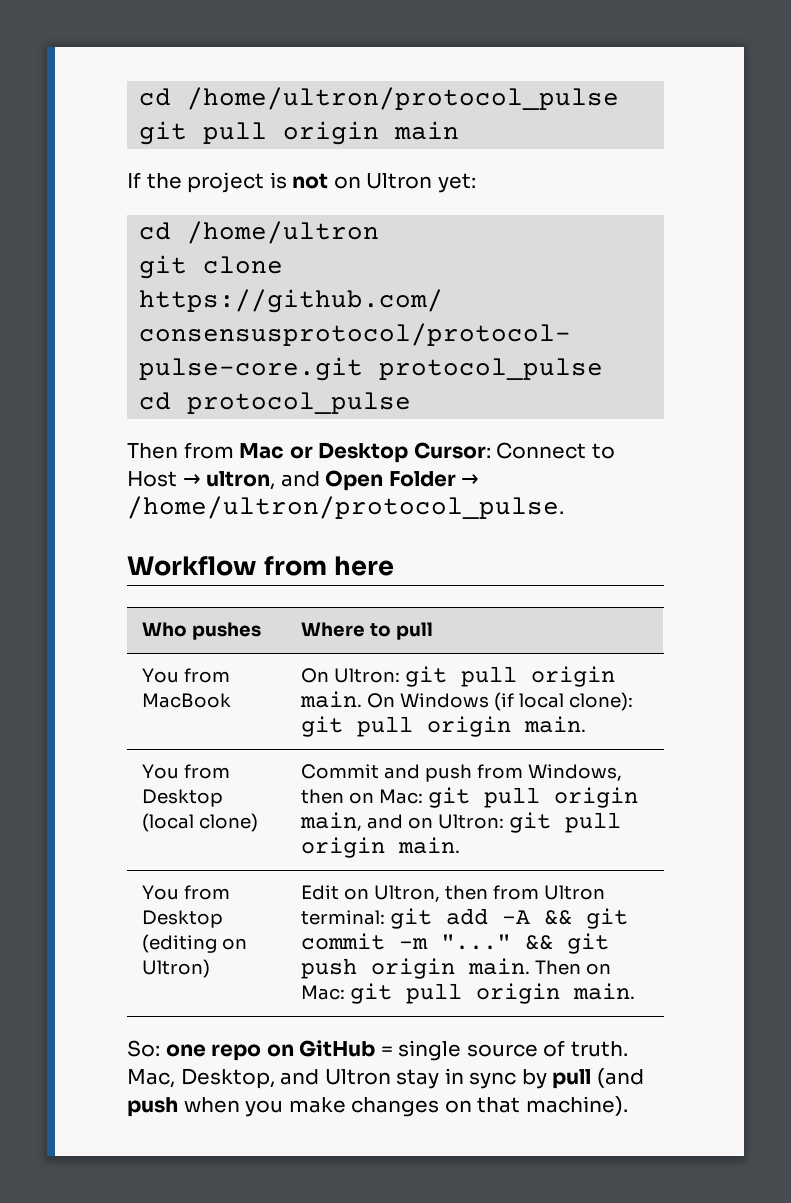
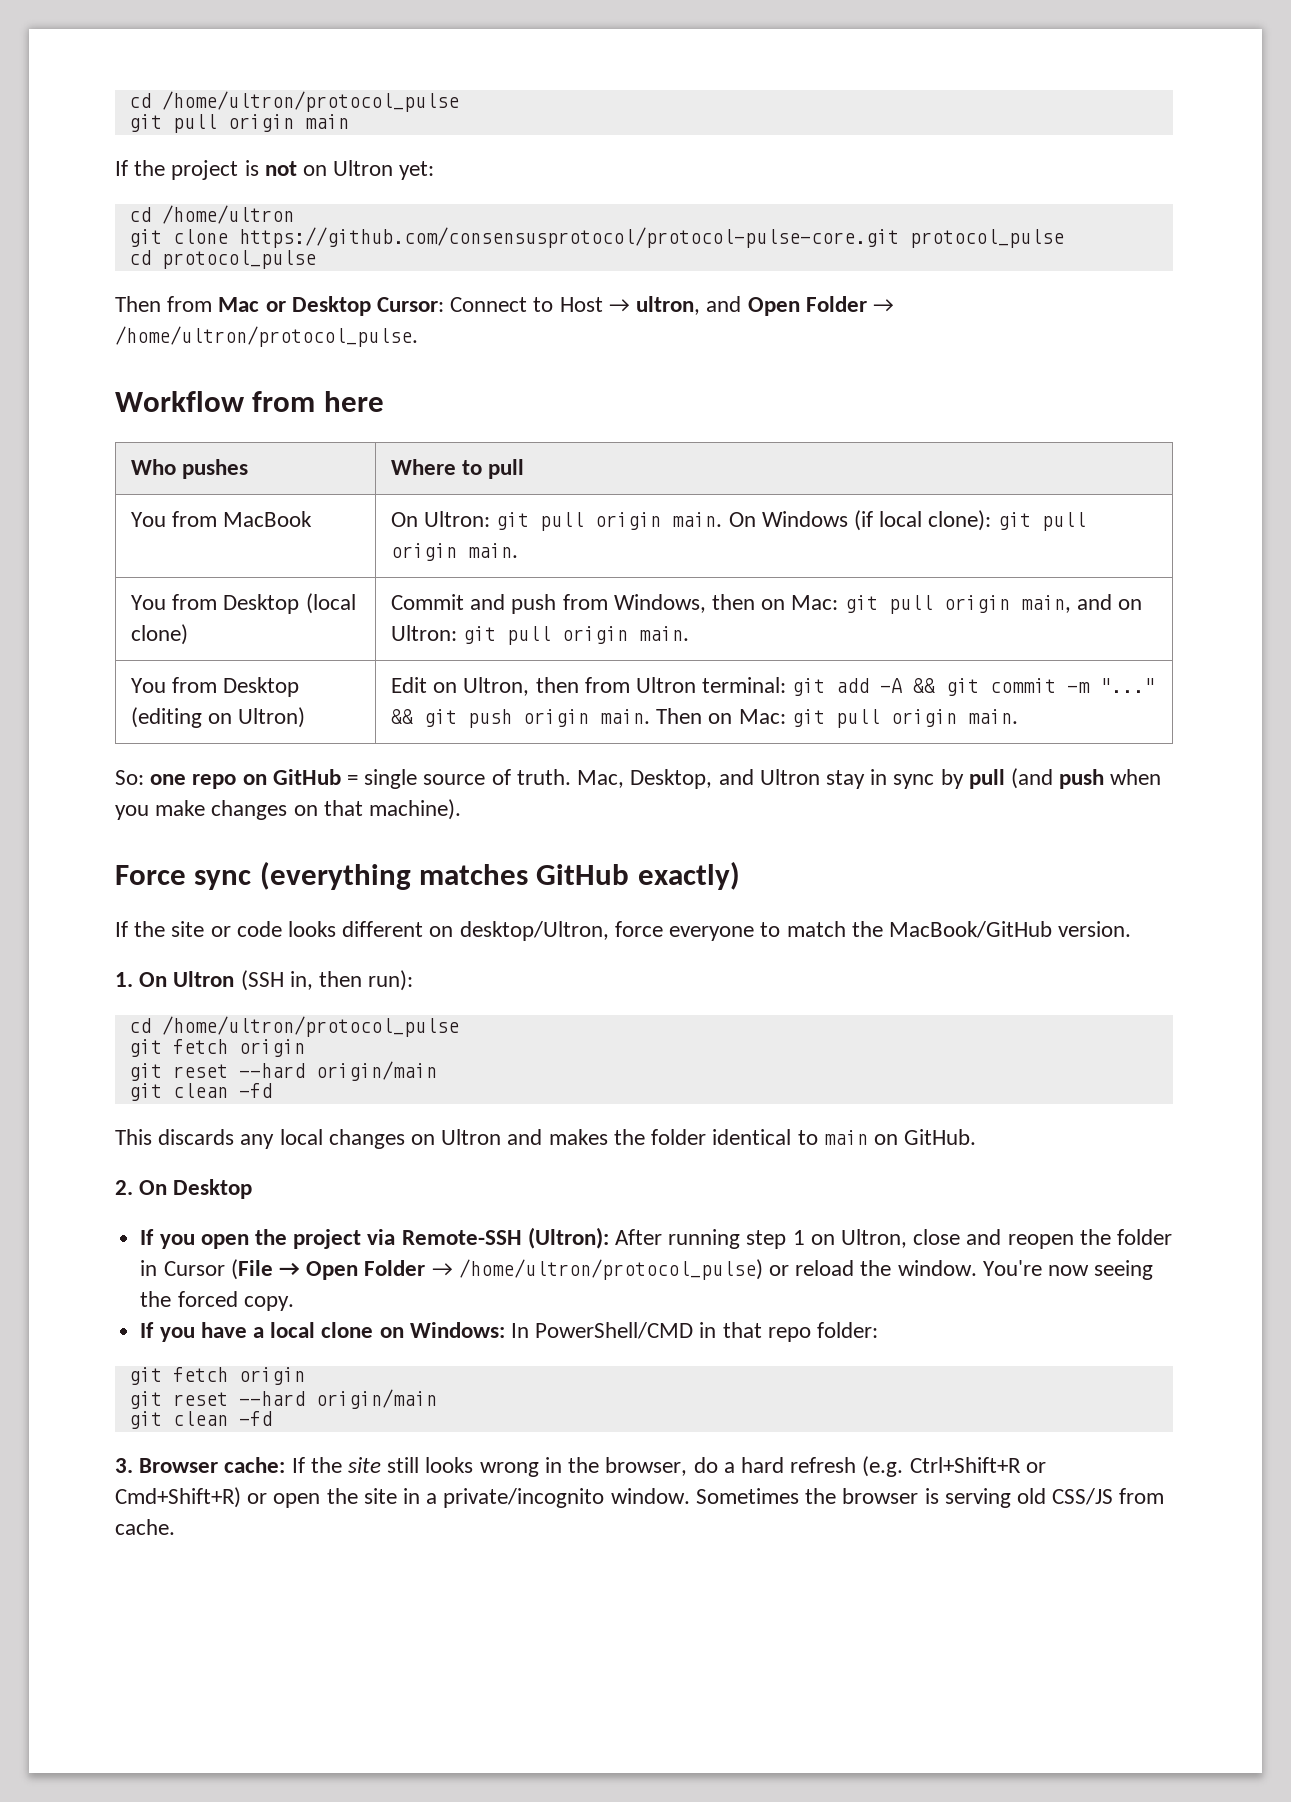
+ Force sync (everything matches GitHub exactly)
+ If the site or code looks different on desktop/Ultron, force everyone to match the MacBook/GitHub version.
+ 1. On Ultron (SSH in, then run):
+ cd /home/ultron/protocol_pulse
+ git fetch origin
+ git reset --hard origin/main
+ git clean -fd
+ This discards any local changes on Ultron and makes the folder identical to main on GitHub.
+ 2. On Desktop
+ If you open the project via Remote-SSH (Ultron): After running step 1 on Ultron, close and reopen the folder in Cursor (File → Open Folder → /home/ultron/protocol_pulse) or reload the window. You're now seeing the forced copy.
+ If you have a local clone on Windows: In PowerShell/CMD in that repo folder:
+ git fetch origin
+ git reset --hard origin/main
+ git clean -fd
+ 3. Browser cache: If the site still looks wrong in the browser, do a hard refresh (e.g. Ctrl+Shift+R or Cmd+Shift+R) or open the site in a private/incognito window. Sometimes the browser is serving old CSS/JS from cache.

